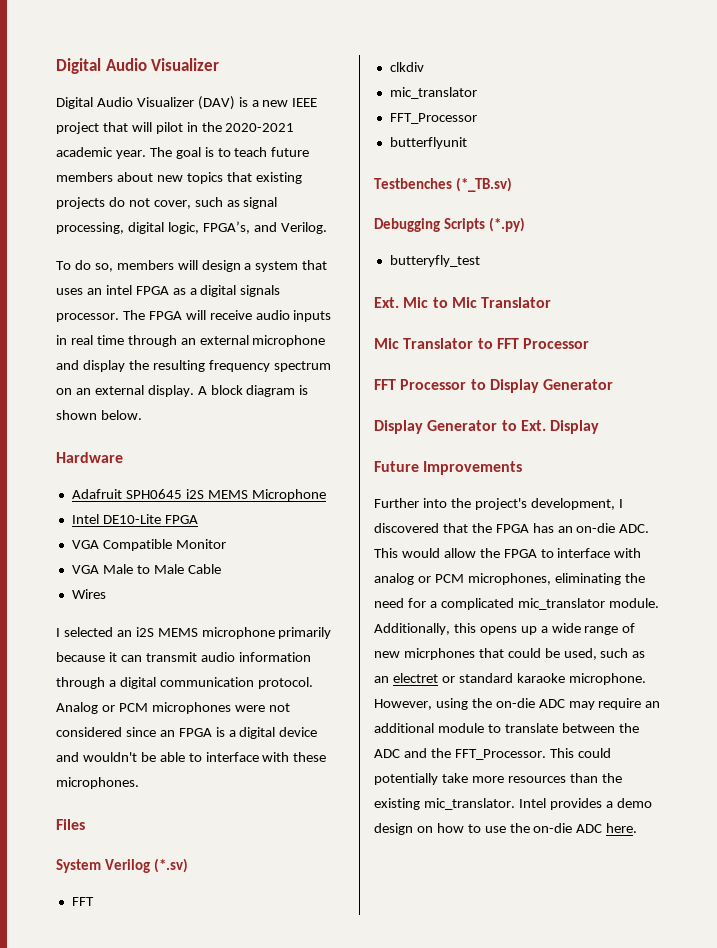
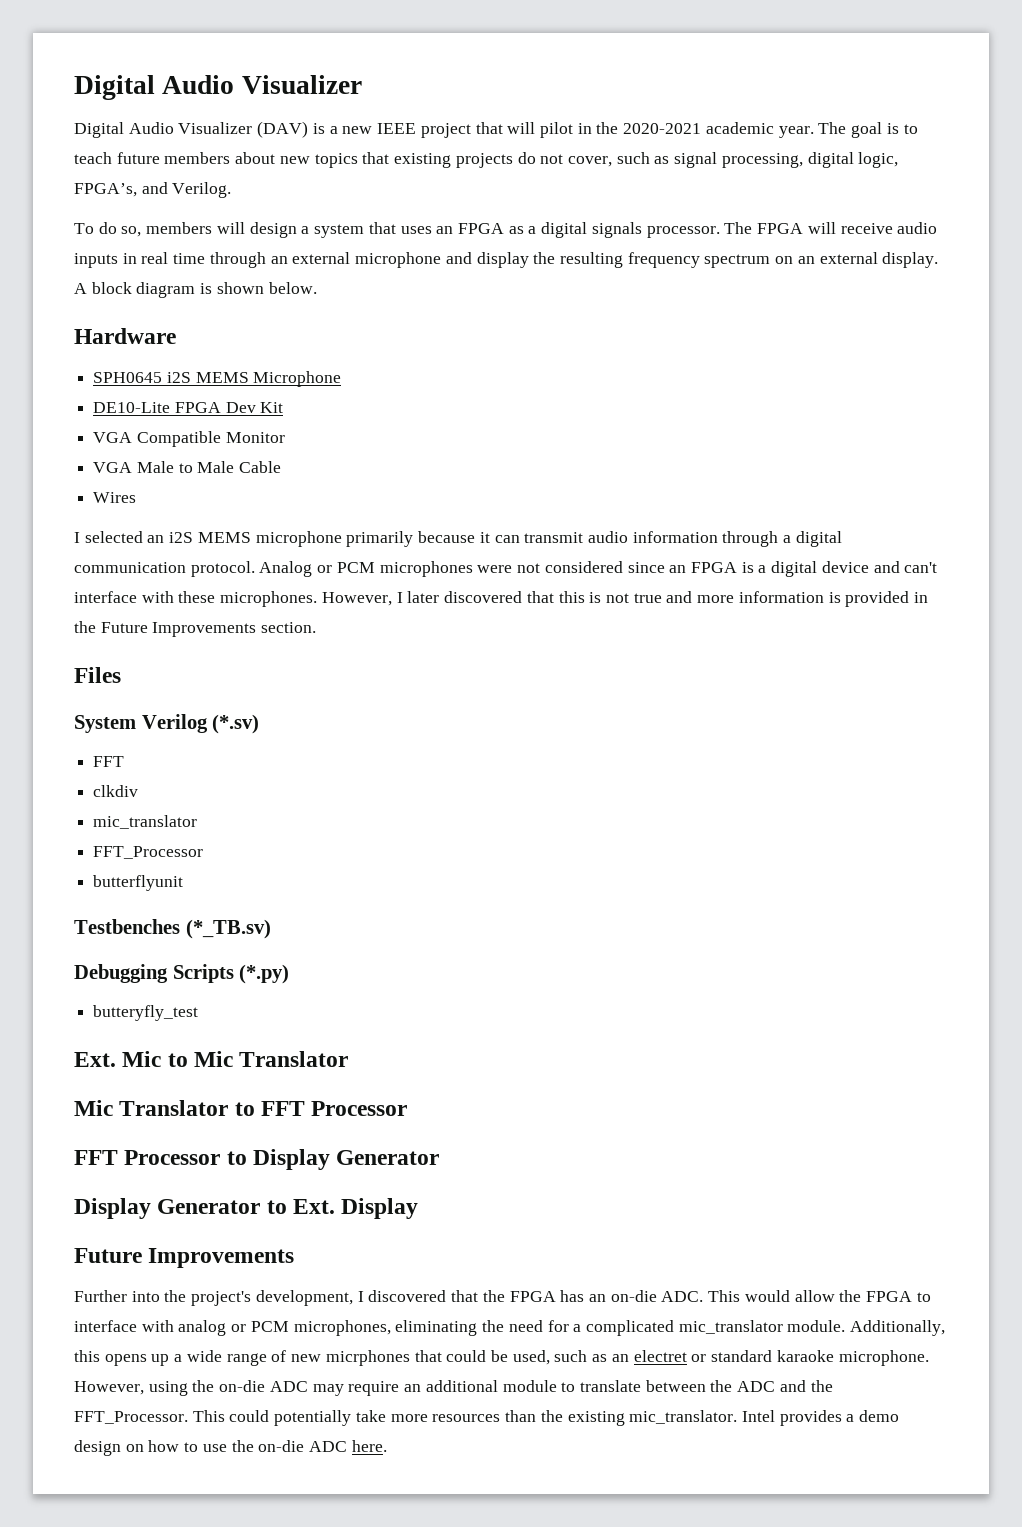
- To do so, members will design a system that uses an intel FPGA as a digital signals processor.
+ To do so, members will design a system that uses an FPGA as a digital signals processor.
- Adafruit SPH0645 i2S MEMS Microphone
+ SPH0645 i2S MEMS Microphone
- Intel DE10-Lite FPGA
+ DE10-Lite FPGA Dev Kit
- Analog or PCM microphones were not considered since an FPGA is a digital device and wouldn't be able to interface with these microphones.
+ Analog or PCM microphones were not considered since an FPGA is a digital device and can't interface with these microphones. However, I later discovered that this is not true and more information is provided in the Future Improvements section.

